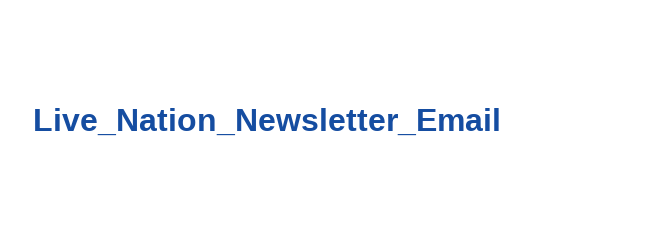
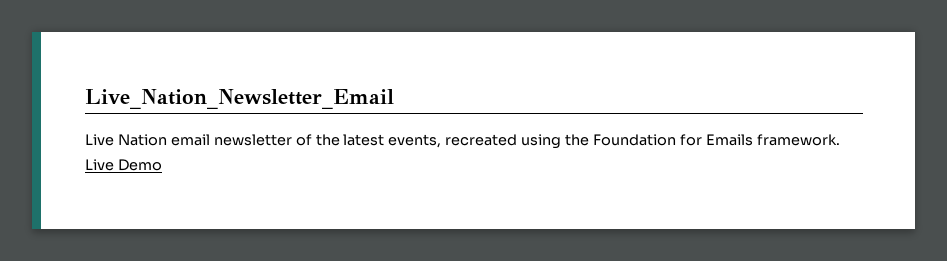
+ Live Nation email newsletter of the latest events, recreated using the Foundation for Emails framework.
+ Live Demo

